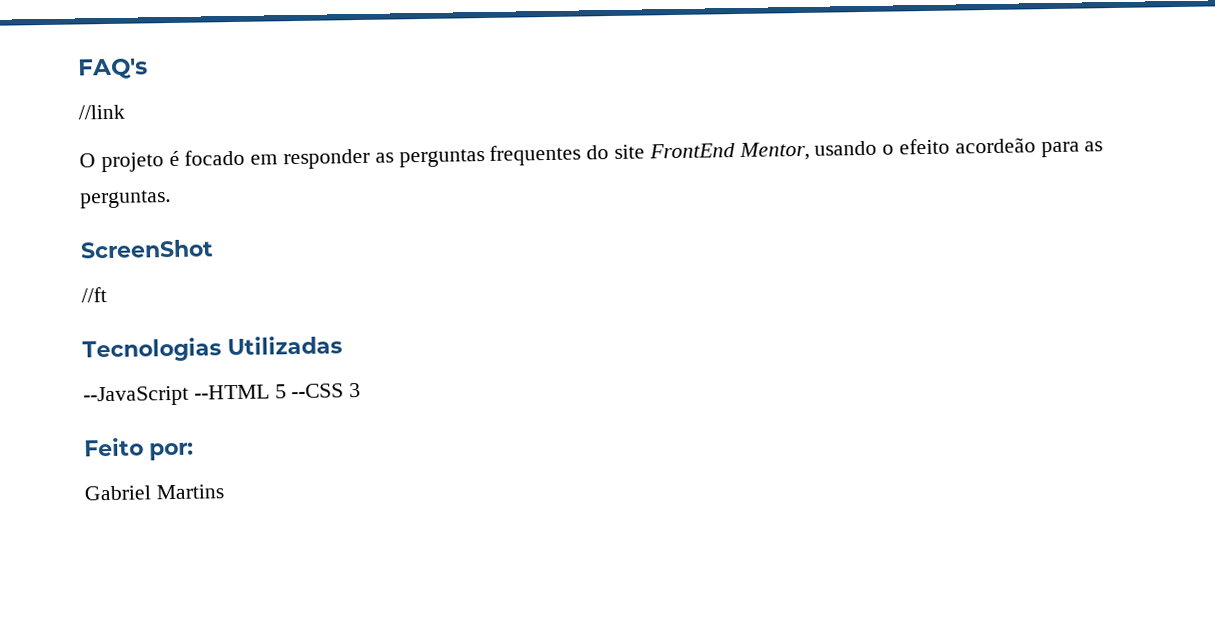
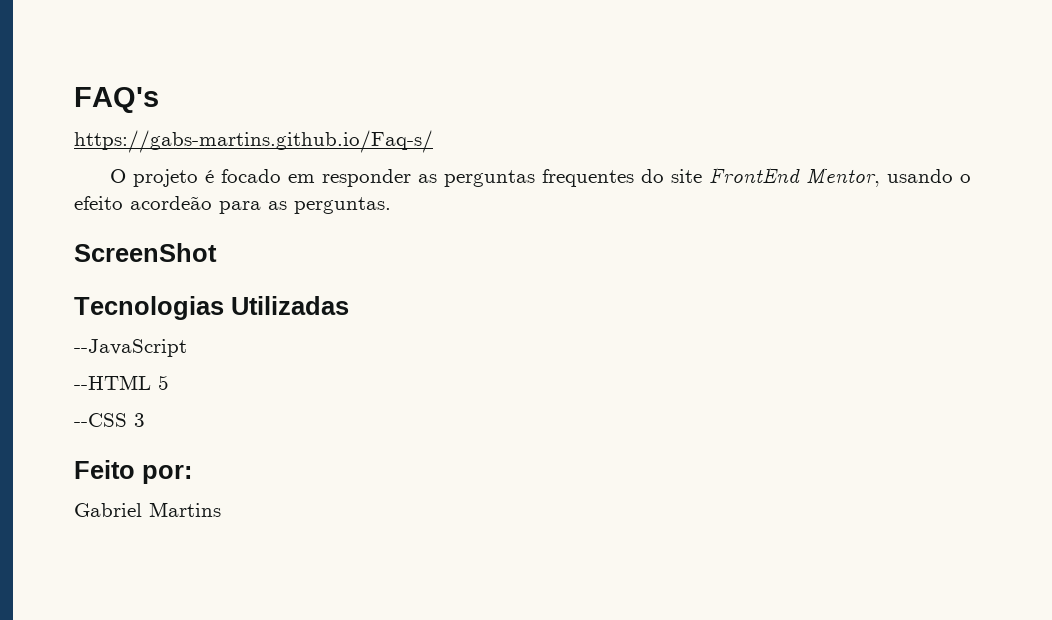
- //link
+ https://gabs-martins.github.io/Faq-s/
- //ft
- --JavaScript --HTML 5 --CSS 3
+ --JavaScript
+ --HTML 5
+ --CSS 3

